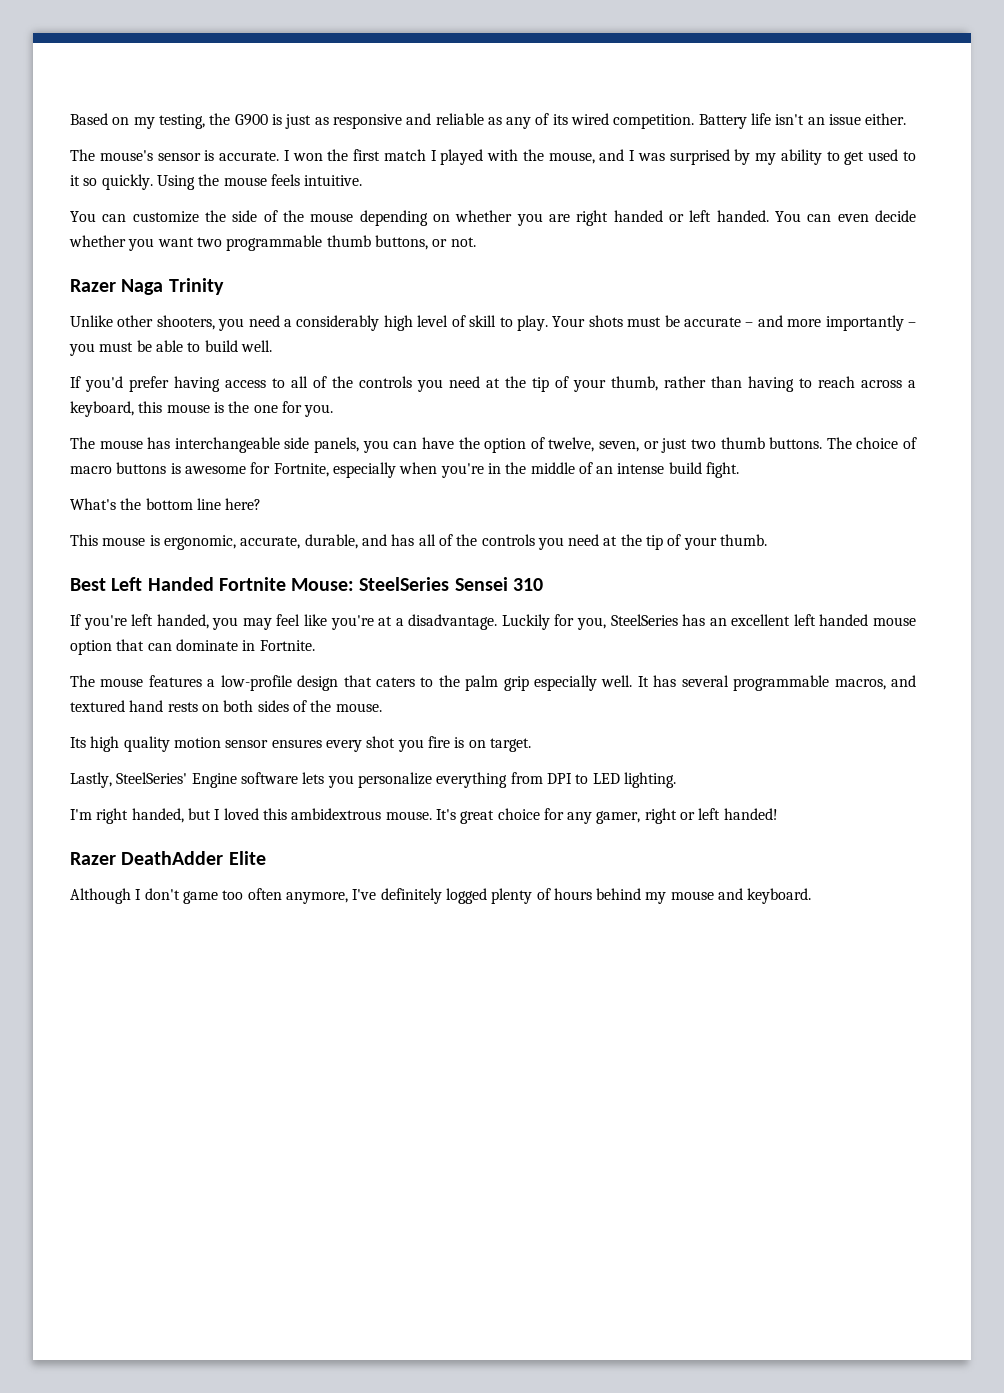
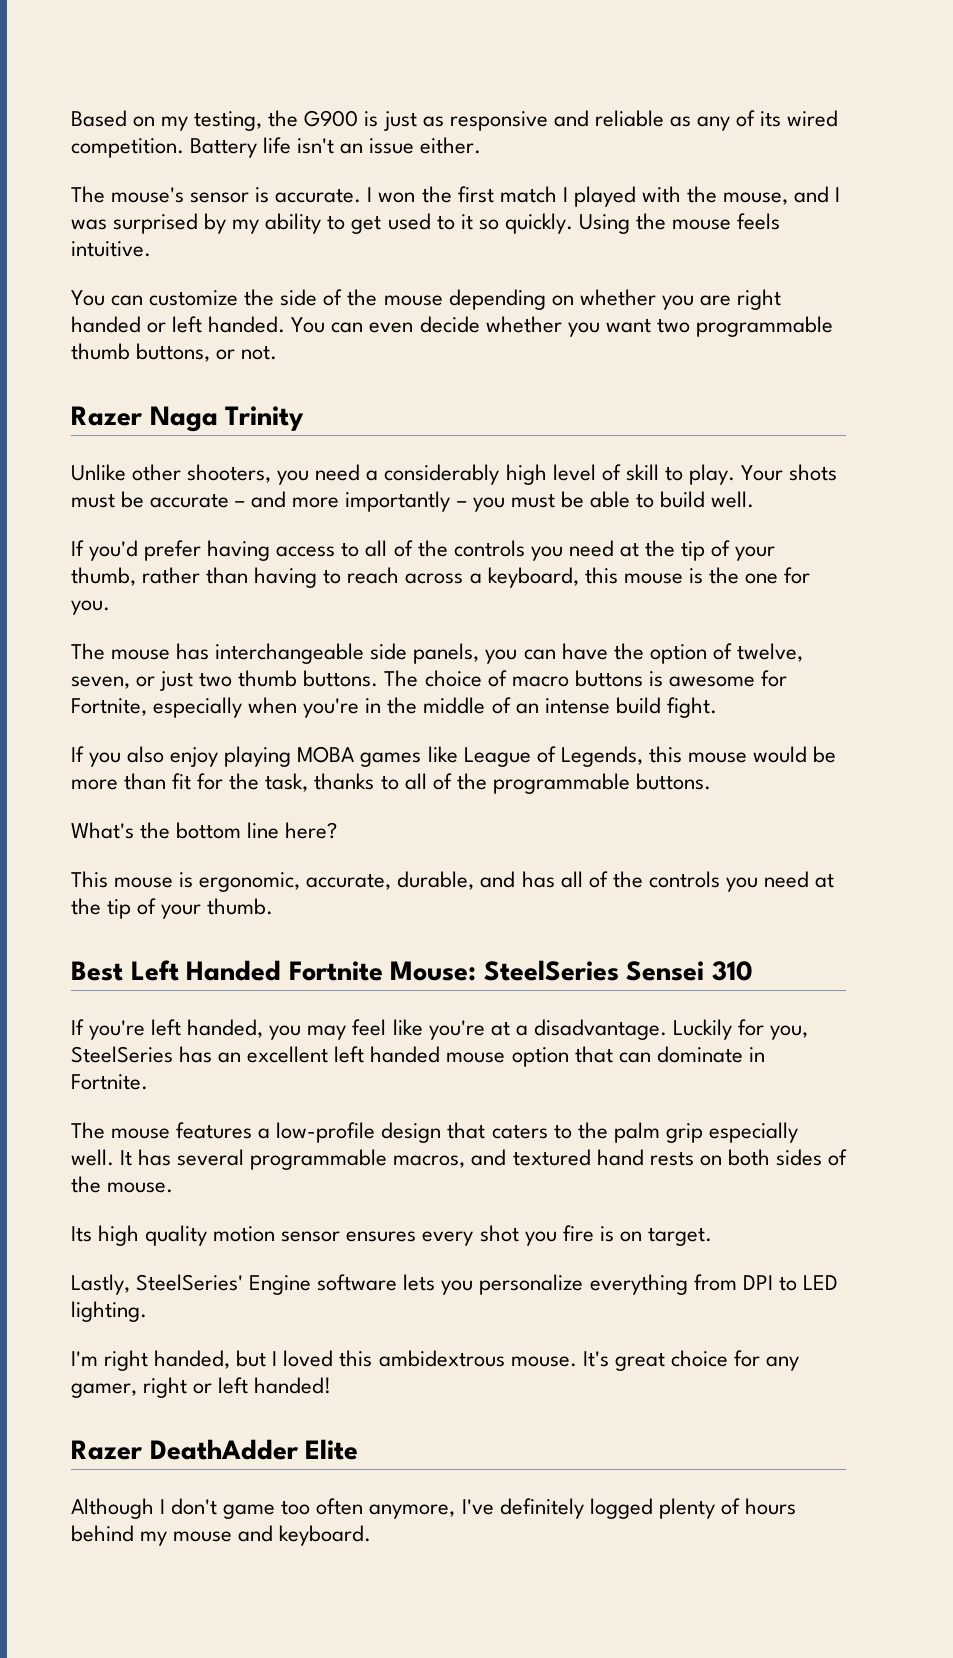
+ If you also enjoy playing MOBA games like League of Legends, this mouse would be more than fit for the task, thanks to all of the programmable buttons.

